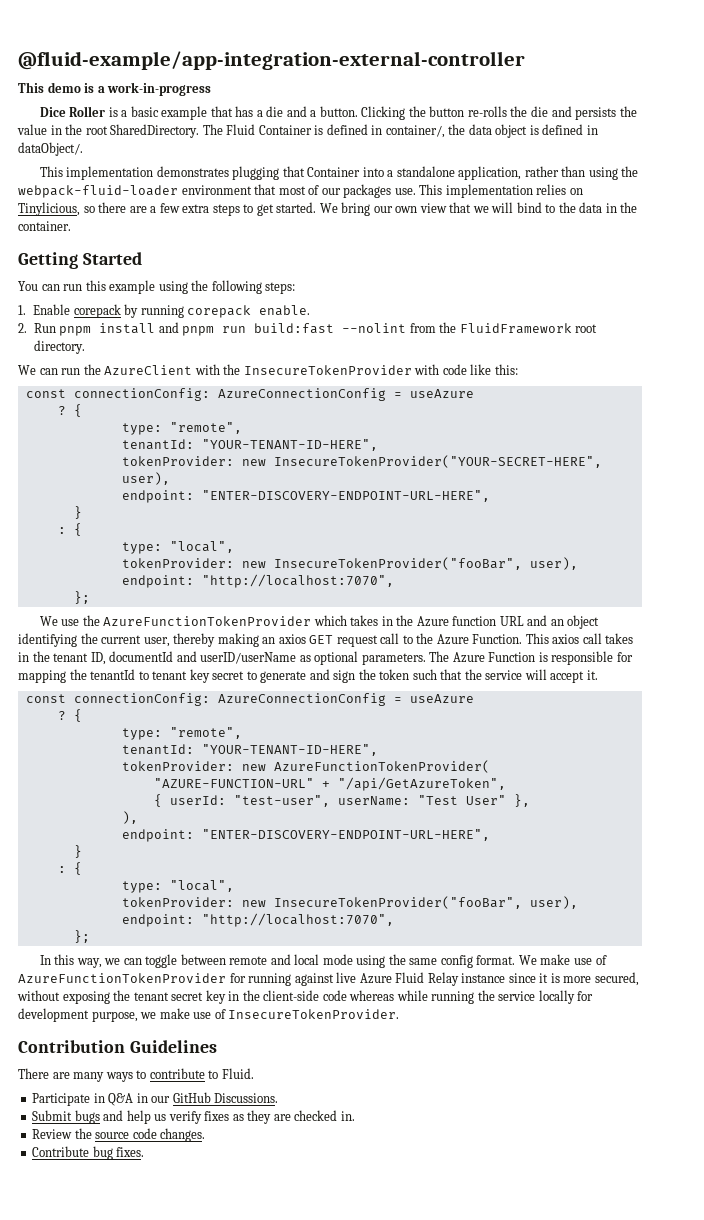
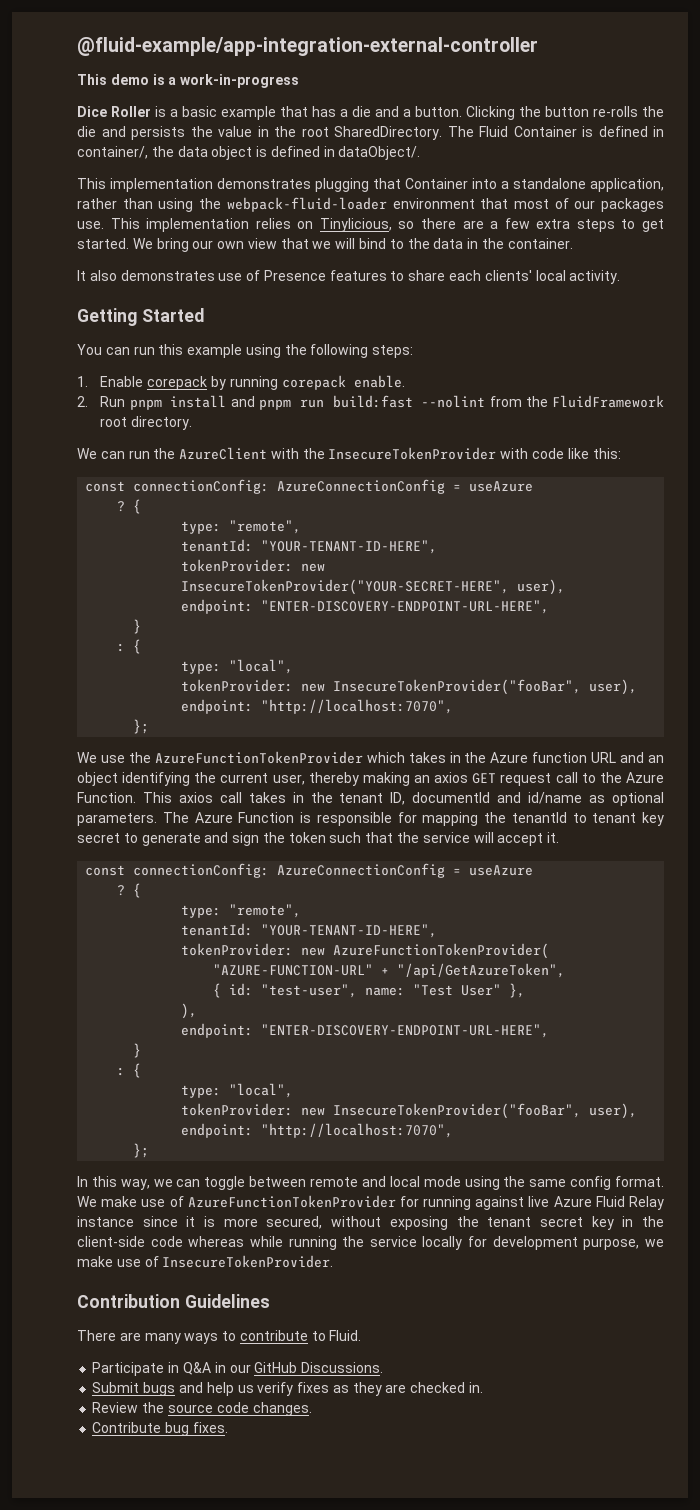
+ It also demonstrates use of Presence features to share each clients' local activity.
- This axios call takes in the tenant ID, documentId and userID/userName as optional parameters.
+ This axios call takes in the tenant ID, documentId and id/name as optional parameters.
- { userId: "test-user", userName: "Test User" },
+ { id: "test-user", name: "Test User" },

